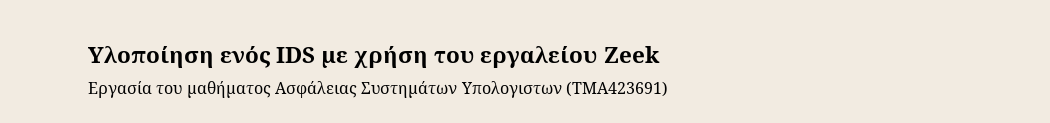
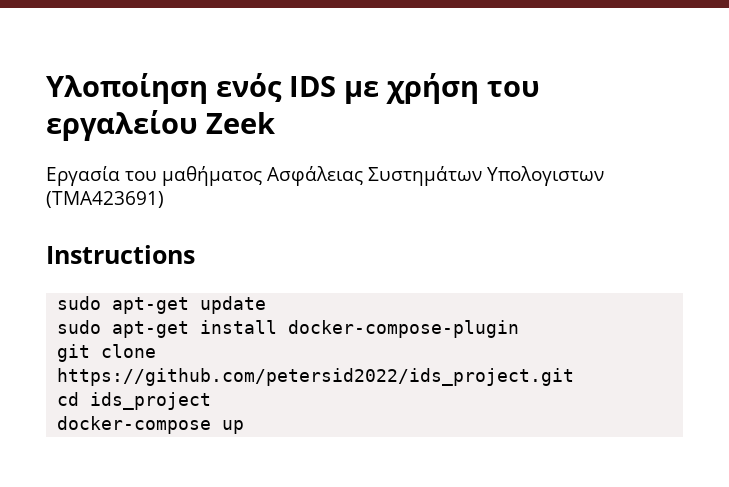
+ Instructions
+ sudo apt-get update
+ sudo apt-get install docker-compose-plugin
+ git clone https://github.com/petersid2022/ids_project.git
+ cd ids_project
+ docker-compose up

